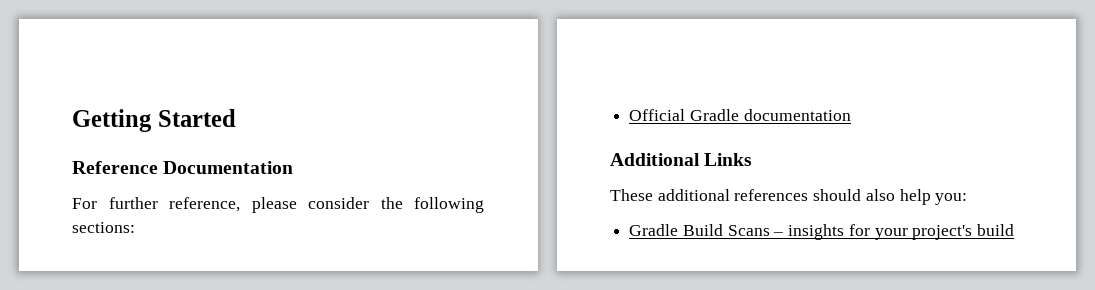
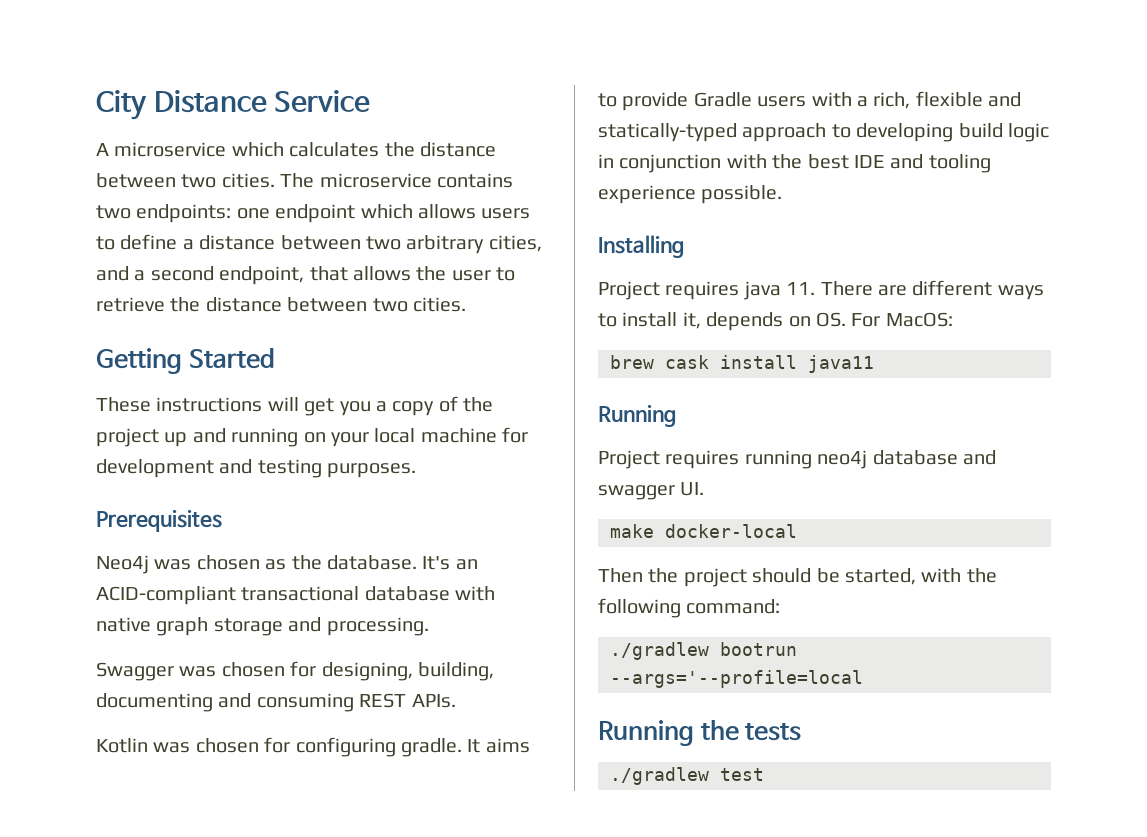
+ City Distance Service
+ A microservice which calculates the distance between two cities. The microservice contains two endpoints: one endpoint which allows users to define a distance between two arbitrary cities, and a second endpoint, that allows the user to retrieve the distance between two cities.
  Getting Started
- Reference Documentation
- For further reference, please consider the following sections:
- Official Gradle documentation
- Additional Links
- These additional references should also help you:
- Gradle Build Scans – insights for your project's build
+ These instructions will get you a copy of the project up and running on your local machine for development and testing purposes.
+ Prerequisites
+ Neo4j was chosen as the database. It's an ACID-compliant transactional database with native graph storage and processing.
+ Swagger was chosen for designing, building, documenting and consuming REST APIs.
+ Kotlin was chosen for configuring gradle. It aims to provide Gradle users with a rich, flexible and statically-typed approach to developing build logic in conjunction with the best IDE and tooling experience possible.
+ Installing
+ Project requires java 11. There are different ways to install it, depends on OS. For MacOS:
+ brew cask install java11
+ Running
+ Project requires running neo4j database and swagger UI.
+ make docker-local
+ Then the project should be started, with the following command:
+ ./gradlew bootrun --args='--profile=local
+ Running the tests
+ ./gradlew test

